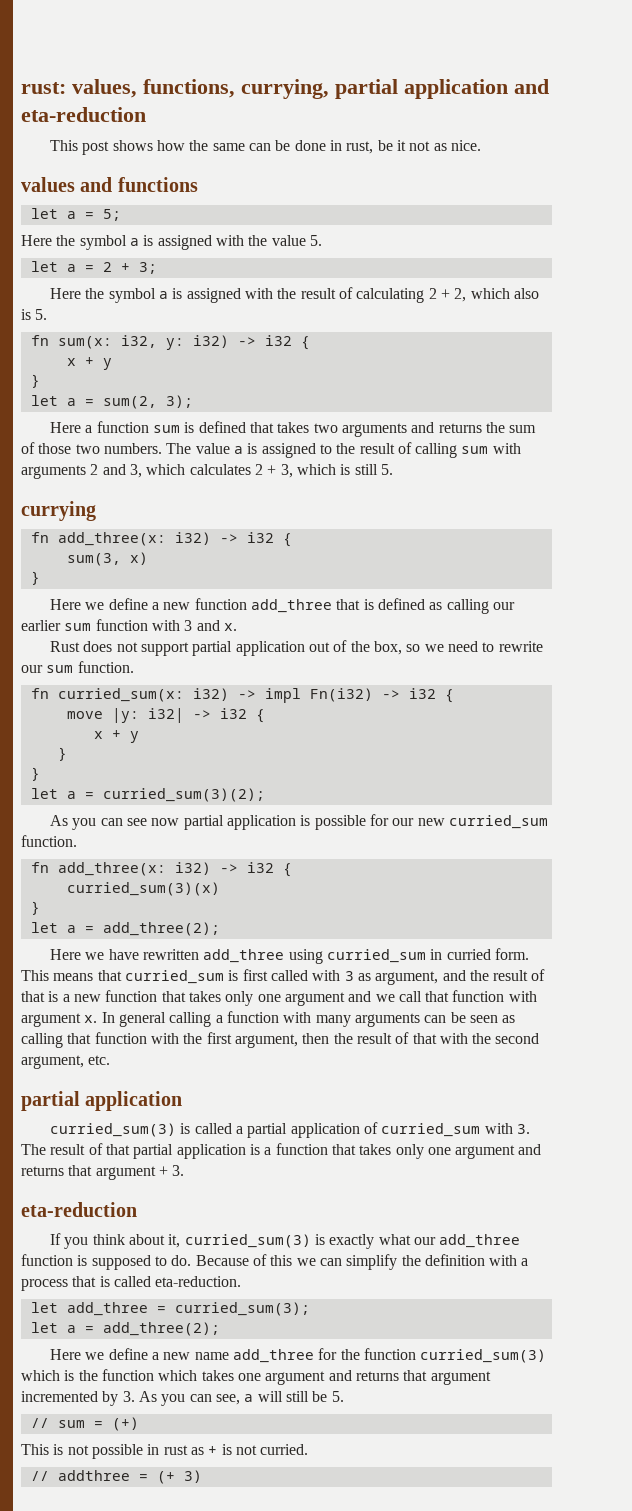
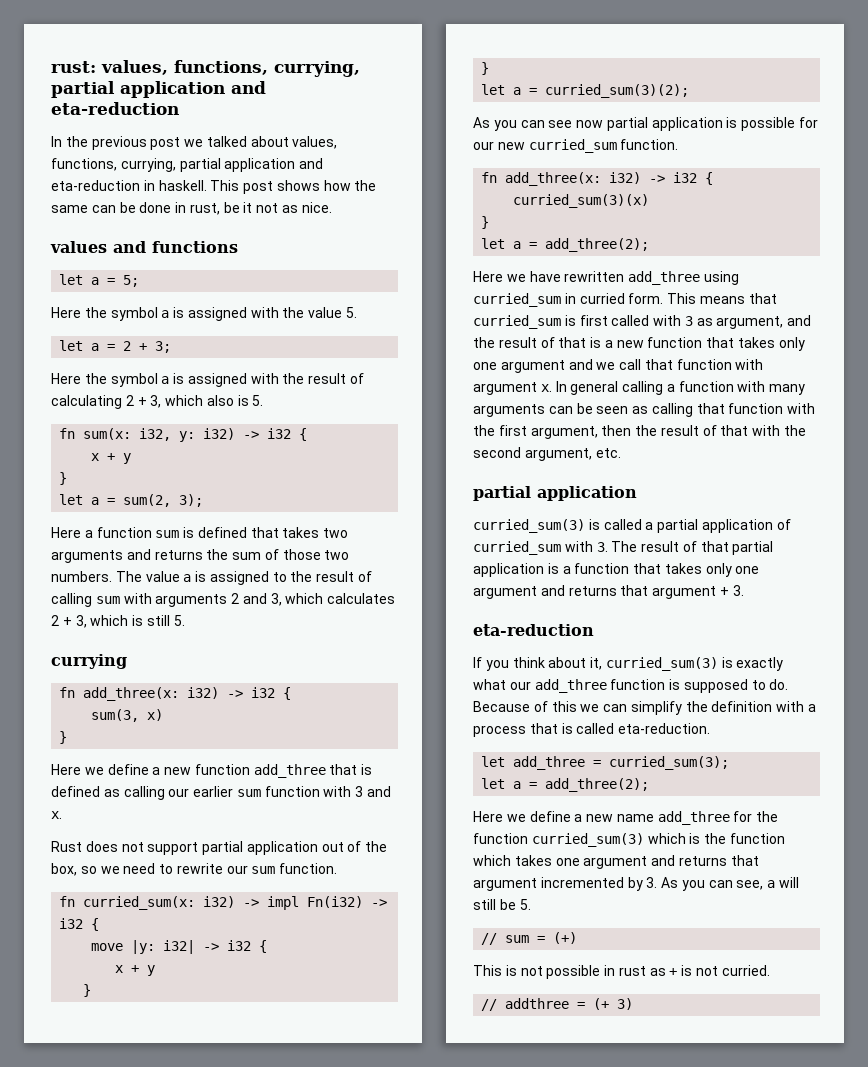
+ In the previous post we talked about values, functions, currying, partial application and eta-reduction in haskell.
- Here the symbol a is assigned with the result of calculating 2 + 2, which also is 5.
+ Here the symbol a is assigned with the result of calculating 2 + 3, which also is 5.

